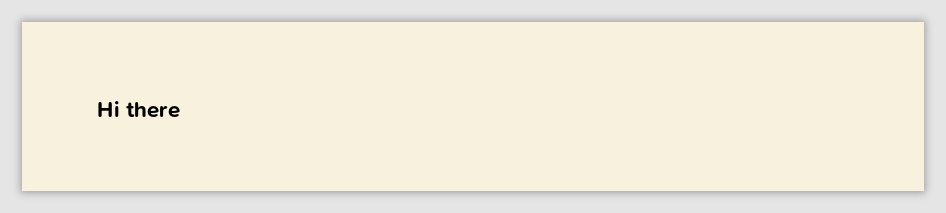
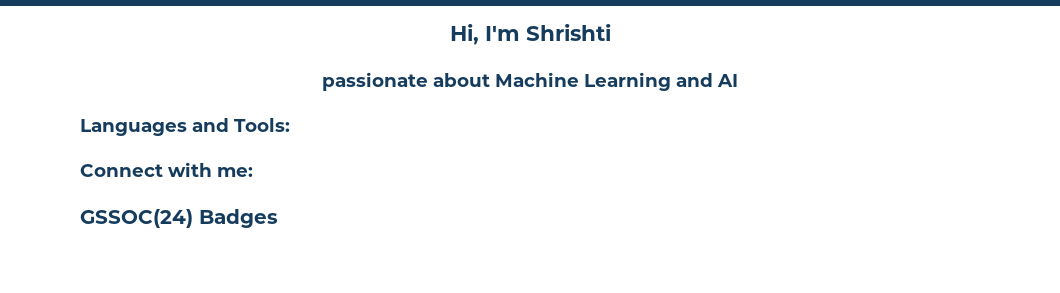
- Hi there
+ Hi, I'm Shrishti
+ passionate about Machine Learning and AI
+ Languages and Tools:
+ Connect with me:
+ GSSOC(24) Badges

